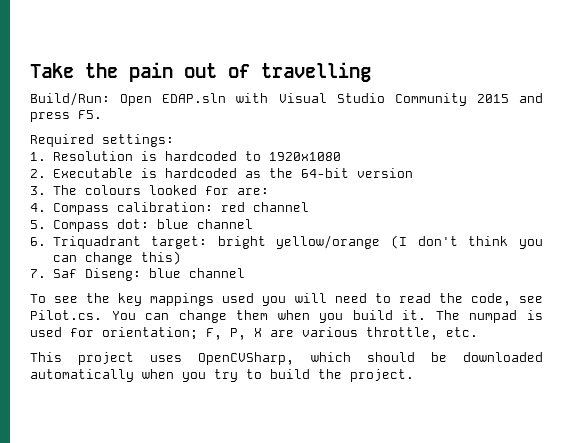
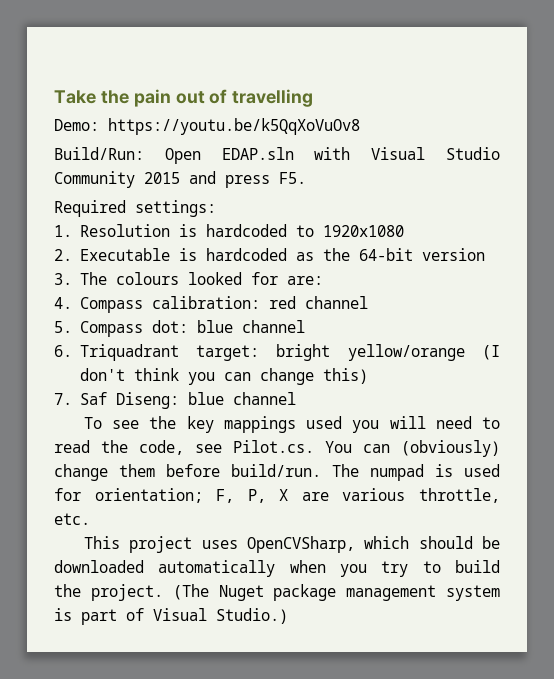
+ Demo: https://youtu.be/k5QqXoVuOv8
- To see the key mappings used you will need to read the code, see Pilot.cs. You can change them when you build it.
+ To see the key mappings used you will need to read the code, see Pilot.cs. You can (obviously) change them before build/run.
+ (The Nuget package management system is part of Visual Studio.)

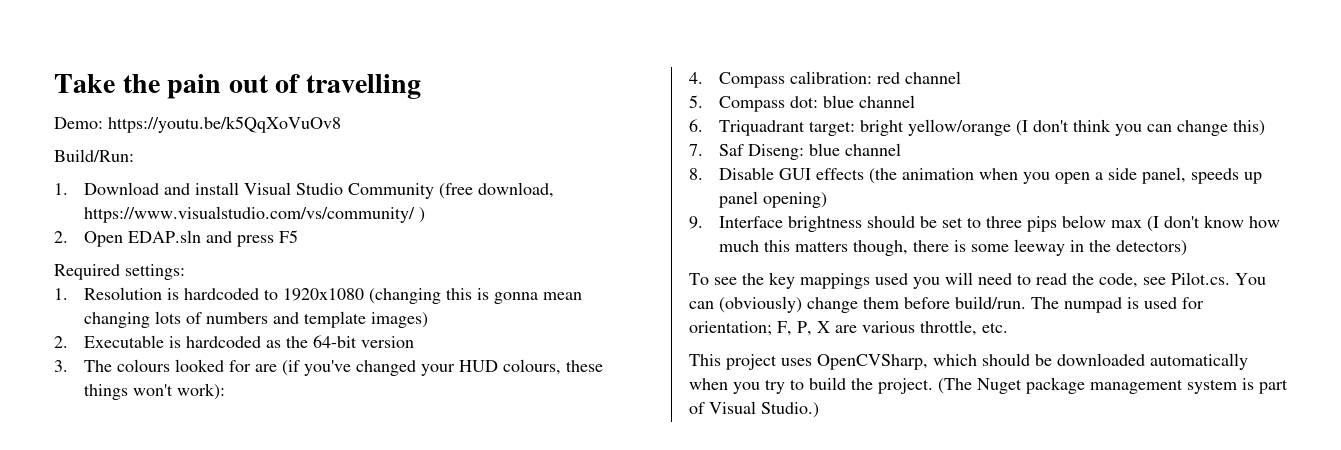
- Build/Run: Open EDAP.sln with Visual Studio Community 2015 and press F5.
+ Build/Run:
+ 1. Download and install Visual Studio Community (free download, https://www.visualstudio.com/vs/community/ )
+ 2. Open EDAP.sln and press F5
- 1. Resolution is hardcoded to 1920x1080
+ 1. Resolution is hardcoded to 1920x1080 (changing this is gonna mean changing lots of numbers and template images)
- 3. The colours looked for are:
+ 3. The colours looked for are (if you've changed your HUD colours, these things won't work):
+ 8. Disable GUI effects (the animation when you open a side panel, speeds up panel opening)
+ 9. Interface brightness should be set to three pips below max (I don't know how much this matters though, there is some leeway in the detectors)

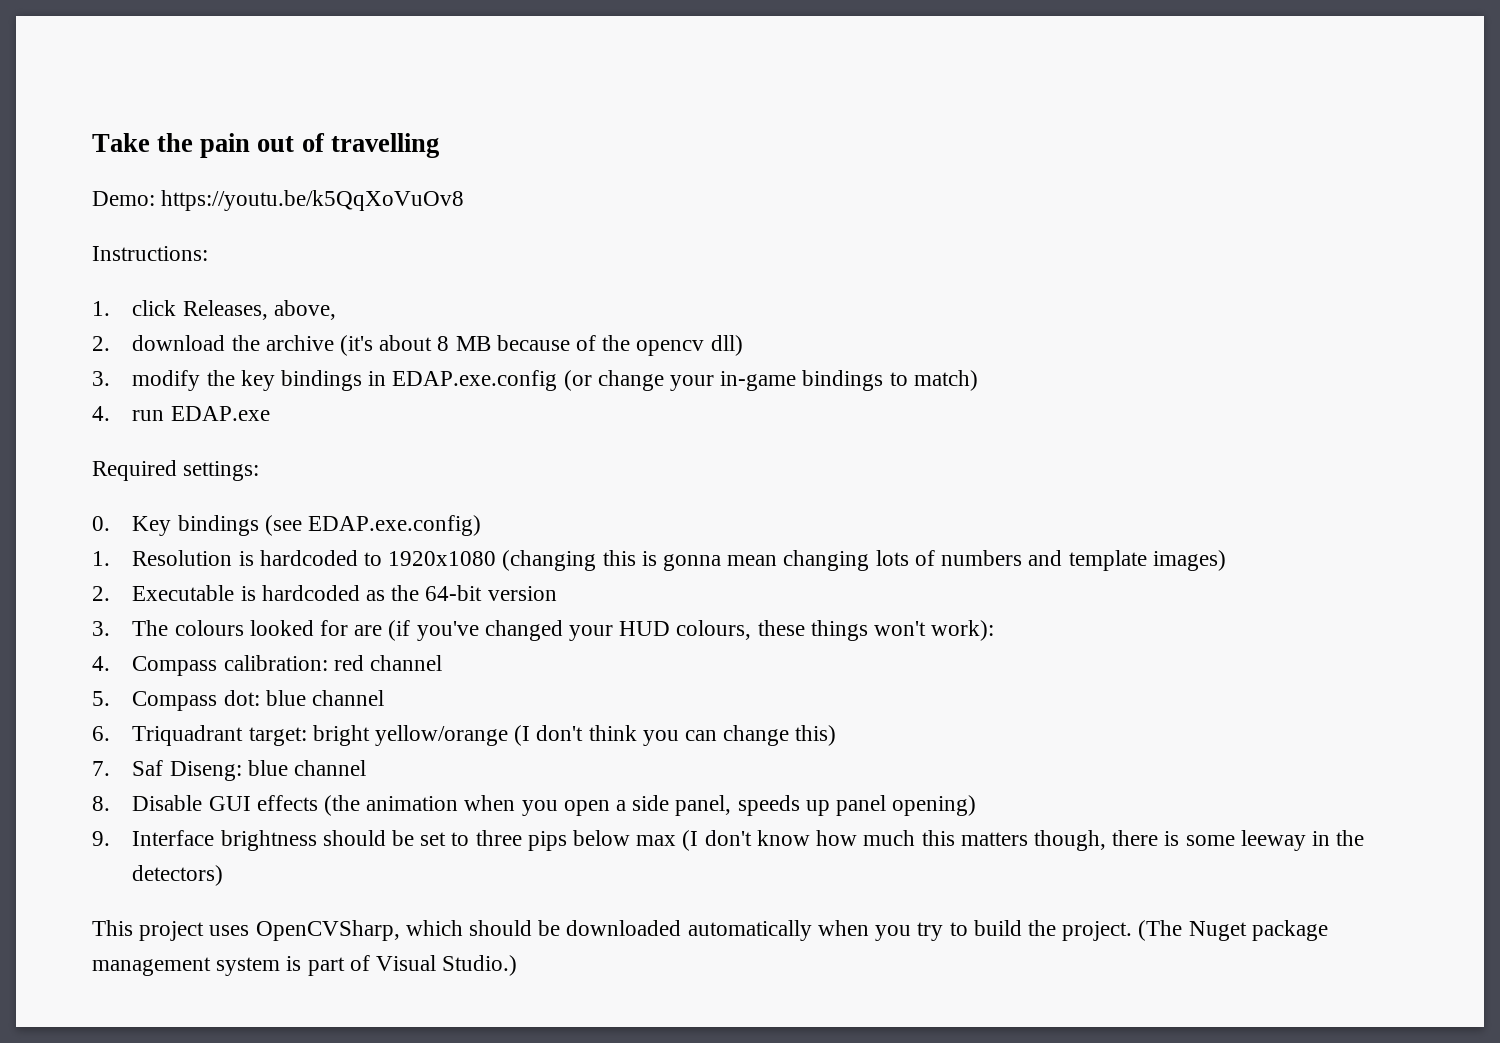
- Build/Run:
- 1. Download and install Visual Studio Community (free download, https://www.visualstudio.com/vs/community/ )
- 2. Open EDAP.sln and press F5
+ Instructions:
+ 1. click Releases, above,
+ 2. download the archive (it's about 8 MB because of the opencv dll)
+ 3. modify the key bindings in EDAP.exe.config (or change your in-game bindings to match)
+ 4. run EDAP.exe
  Required settings:
+ 0. Key bindings (see EDAP.exe.config)
- To see the key mappings used you will need to read the code, see Pilot.cs. You can (obviously) change them before build/run. The numpad is used for orientation; F, P, X are various throttle, etc.

